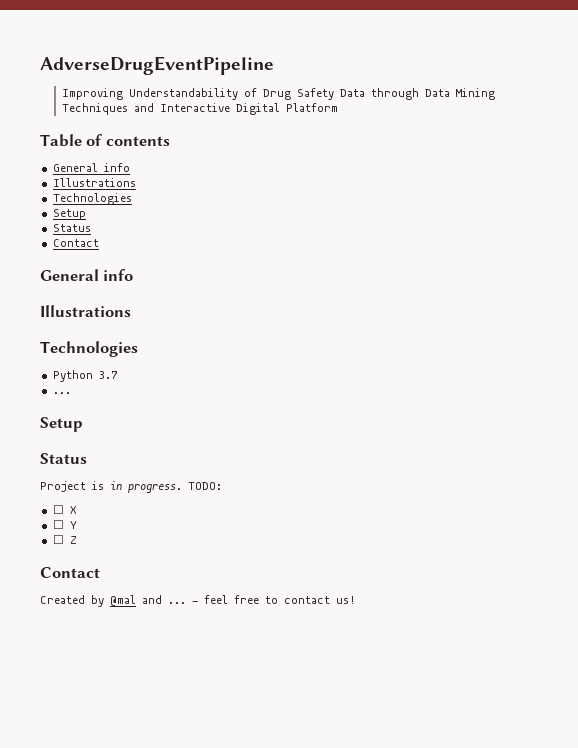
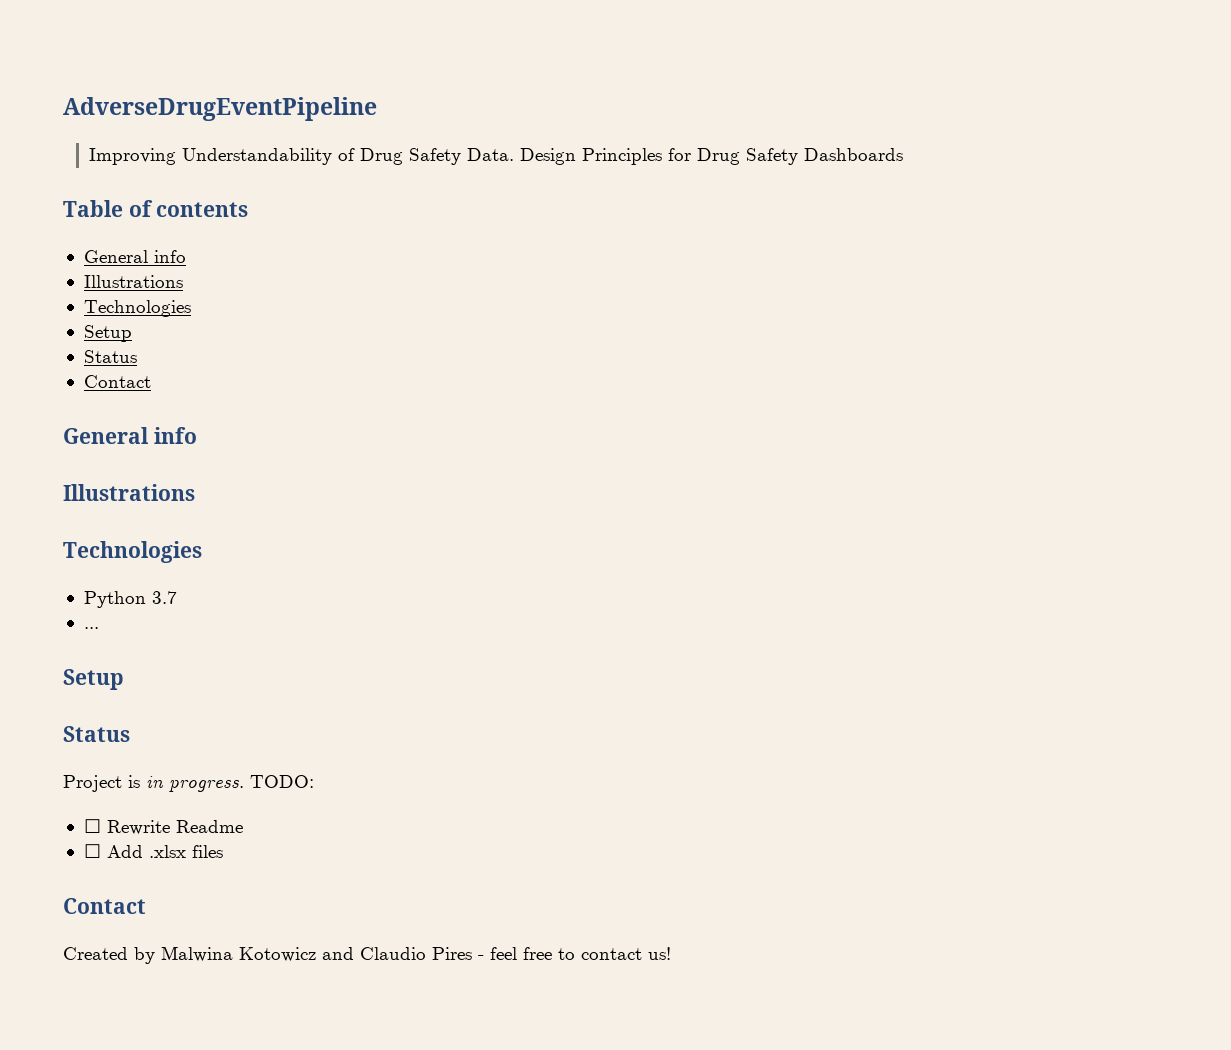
- Improving Understandability of Drug Safety Data through Data Mining Techniques and Interactive Digital Platform
+ Improving Understandability of Drug Safety Data. Design Principles for Drug Safety Dashboards
- ☐ X
- ☐ Y
- ☐ Z
+ ☐ Rewrite Readme
+ ☐ Add .xlsx files
- Created by @mal and ... - feel free to contact us!
+ Created by Malwina Kotowicz and Claudio Pires - feel free to contact us!

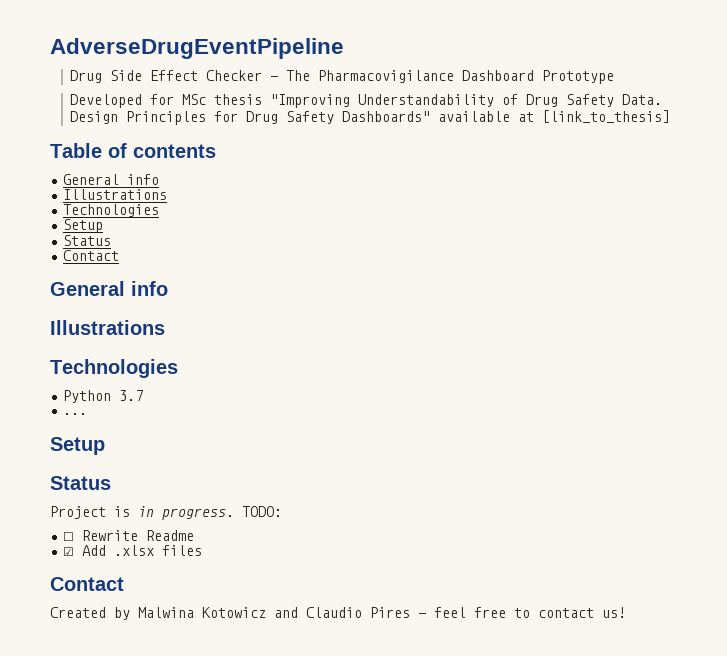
- Improving Understandability of Drug Safety Data.
+ Drug Side Effect Checker - The Pharmacovigilance Dashboard Prototype
+ Developed for MSc thesis "Improving Understandability of Drug Safety Data.
- Design Principles for Drug Safety Dashboards
+ Design Principles for Drug Safety Dashboards" available at [link_to_thesis]
- ☐ Add .xlsx files
+ ☑ Add .xlsx files

